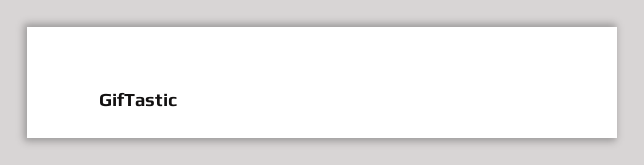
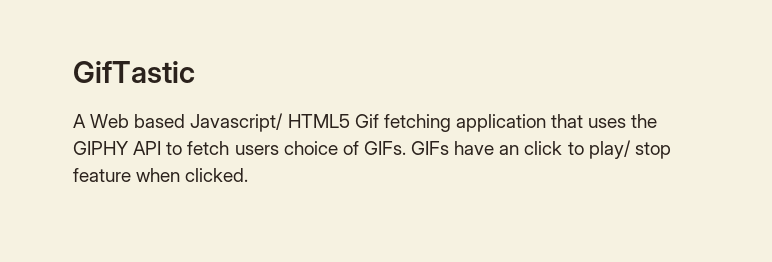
+ A Web based Javascript/ HTML5 Gif fetching application that uses the GIPHY API to fetch users choice of GIFs. GIFs have an click to play/ stop feature when clicked.

